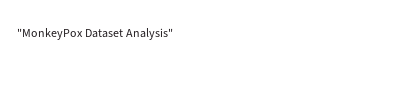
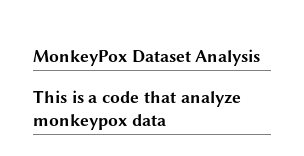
- "MonkeyPox Dataset Analysis"
+ MonkeyPox Dataset Analysis
+ This is a code that analyze monkeypox data

